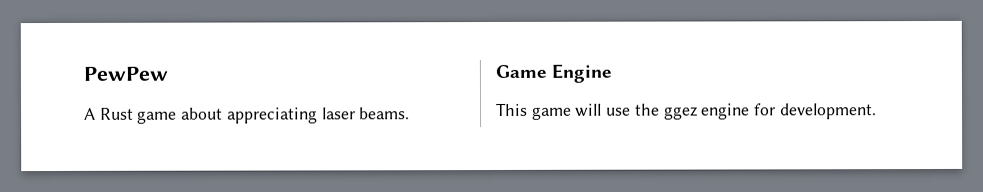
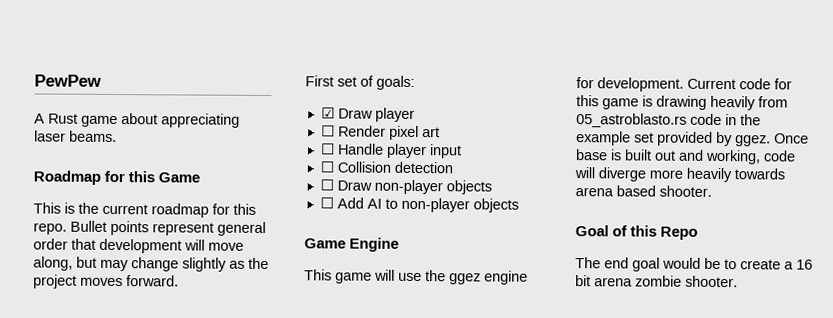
+ Roadmap for this Game
+ This is the current roadmap for this repo. Bullet points represent general order that development will move along, but may change slightly as the project moves forward.
+ First set of goals:
+ ☑ Draw player
+ ☐ Render pixel art
+ ☐ Handle player input
+ ☐ Collision detection
+ ☐ Draw non-player objects
+ ☐ Add AI to non-player objects
+ Current code for this game is drawing heavily from 05_astroblasto.rs code in the example set provided by ggez. Once base is built out and working, code will diverge more heavily towards arena based shooter.
+ Goal of this Repo
+ The end goal would be to create a 16 bit arena zombie shooter.

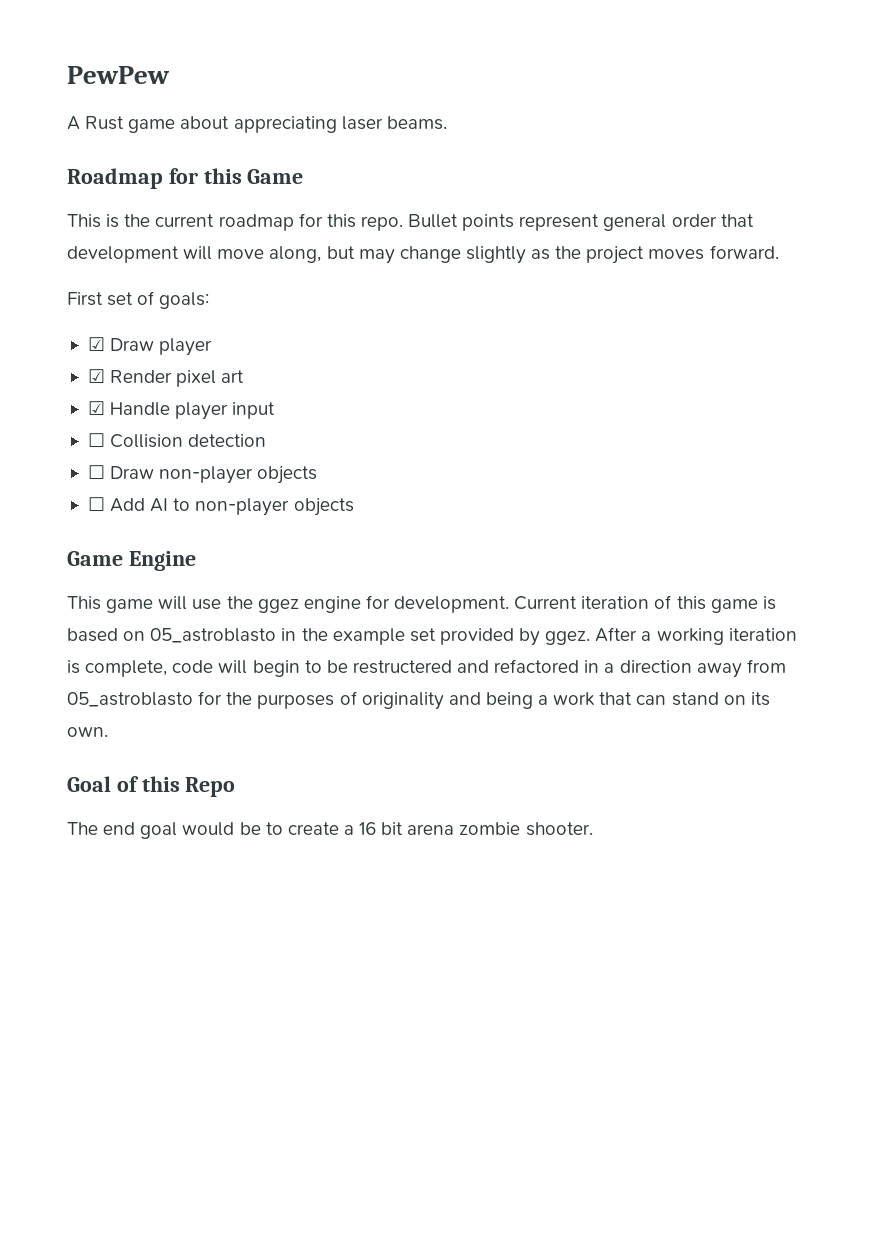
- ☐ Render pixel art
+ ☑ Render pixel art
- ☐ Handle player input
+ ☑ Handle player input
- Current code for this game is drawing heavily from 05_astroblasto.rs code in the example set provided by ggez.
+ Current iteration of this game is based on 05_astroblasto in the example set provided by ggez.
- Once base is built out and working, code will diverge more heavily towards arena based shooter.
+ After a working iteration is complete, code will begin to be restructered and refactored in a direction away from 05_astroblasto for the purposes of originality and being a work that can stand on its own.

